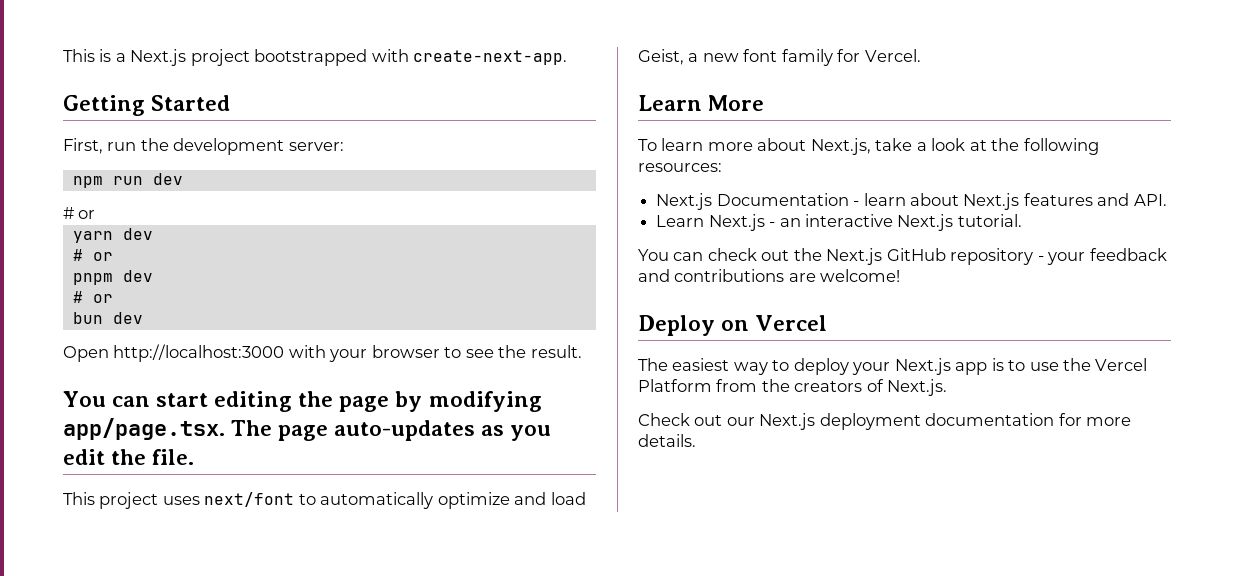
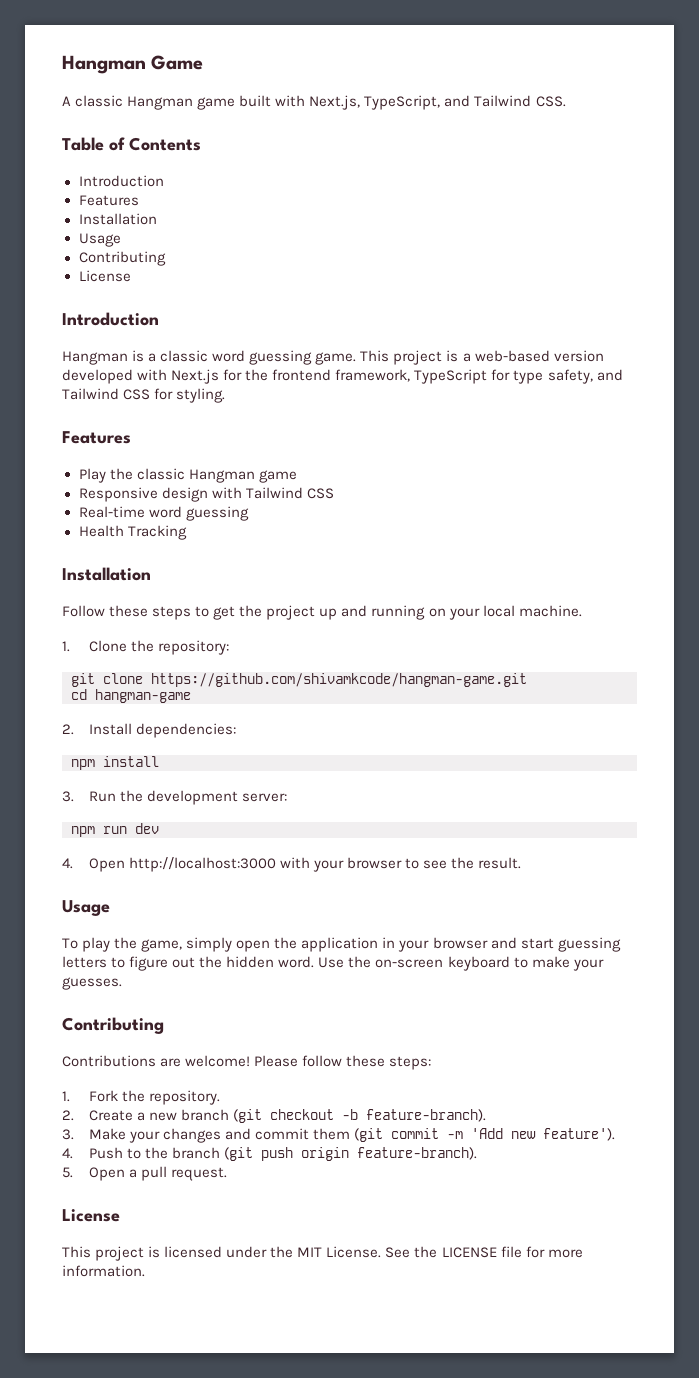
- This is a Next.js project bootstrapped with create-next-app.
- Getting Started
- First, run the development server:
+ Hangman Game
+ A classic Hangman game built with Next.js, TypeScript, and Tailwind CSS.
+ Table of Contents
+ Introduction
+ Features
+ Installation
+ Usage
+ Contributing
+ License
+ Introduction
+ Hangman is a classic word guessing game. This project is a web-based version developed with Next.js for the frontend framework, TypeScript for type safety, and Tailwind CSS for styling.
+ Features
+ Play the classic Hangman game
+ Responsive design with Tailwind CSS
+ Real-time word guessing
+ Health Tracking
+ Installation
+ Follow these steps to get the project up and running on your local machine.
+ 1. Clone the repository:
+ git clone https://github.com/shivamkcode/hangman-game.git
+ cd hangman-game
+ 2. Install dependencies:
+ npm install
+ 3. Run the development server:
  npm run dev
- # or
- yarn dev
- # or
- pnpm dev
- # or
- bun dev
- Open http://localhost:3000 with your browser to see the result.
- You can start editing the page by modifying app/page.tsx. The page auto-updates as you edit the file.
- This project uses next/font to automatically optimize and load Geist, a new font family for Vercel.
- Learn More
- To learn more about Next.js, take a look at the following resources:
- Next.js Documentation - learn about Next.js features and API.
- Learn Next.js - an interactive Next.js tutorial.
- You can check out the Next.js GitHub repository - your feedback and contributions are welcome!
- Deploy on Vercel
- The easiest way to deploy your Next.js app is to use the Vercel Platform from the creators of Next.js.
- Check out our Next.js deployment documentation for more details.
+ 4. Open http://localhost:3000 with your browser to see the result.
+ Usage
+ To play the game, simply open the application in your browser and start guessing letters to figure out the hidden word. Use the on-screen keyboard to make your guesses.
+ Contributing
+ Contributions are welcome! Please follow these steps:
+ 1. Fork the repository.
+ 2. Create a new branch (git checkout -b feature-branch).
+ 3. Make your changes and commit them (git commit -m 'Add new feature').
+ 4. Push to the branch (git push origin feature-branch).
+ 5. Open a pull request.
+ License
+ This project is licensed under the MIT License. See the LICENSE file for more information.

